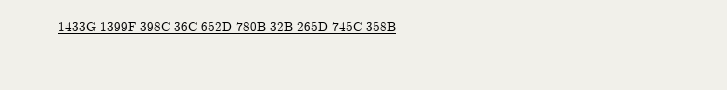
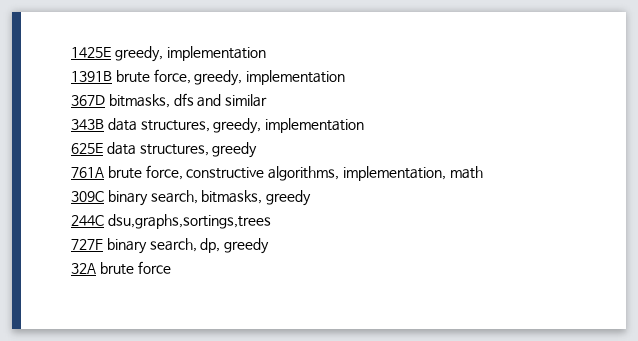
- 1433G 1399F 398C 36C 652D 780B 32B 265D 745C 358B
+ 1425E greedy, implementation
+ 1391B brute force, greedy, implementation
+ 367D bitmasks, dfs and similar
+ 343B data structures, greedy, implementation
+ 625E data structures, greedy
+ 761A brute force, constructive algorithms, implementation, math
+ 309C binary search, bitmasks, greedy
+ 244C dsu,graphs,sortings,trees
+ 727F binary search, dp, greedy
+ 32A brute force

